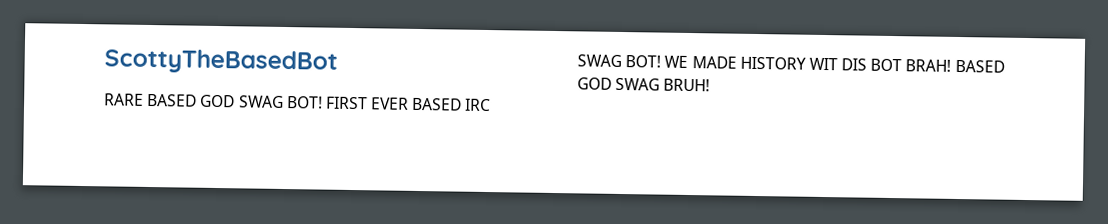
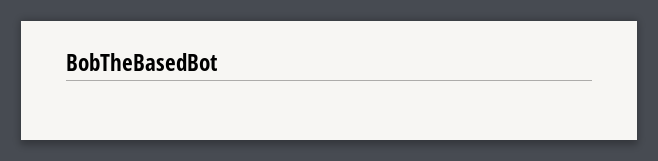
- ScottyTheBasedBot
- RARE BASED GOD SWAG BOT! FIRST EVER BASED IRC SWAG BOT! WE MADE HISTORY WIT DIS BOT BRAH! BASED GOD SWAG BRUH!
+ BobTheBasedBot

